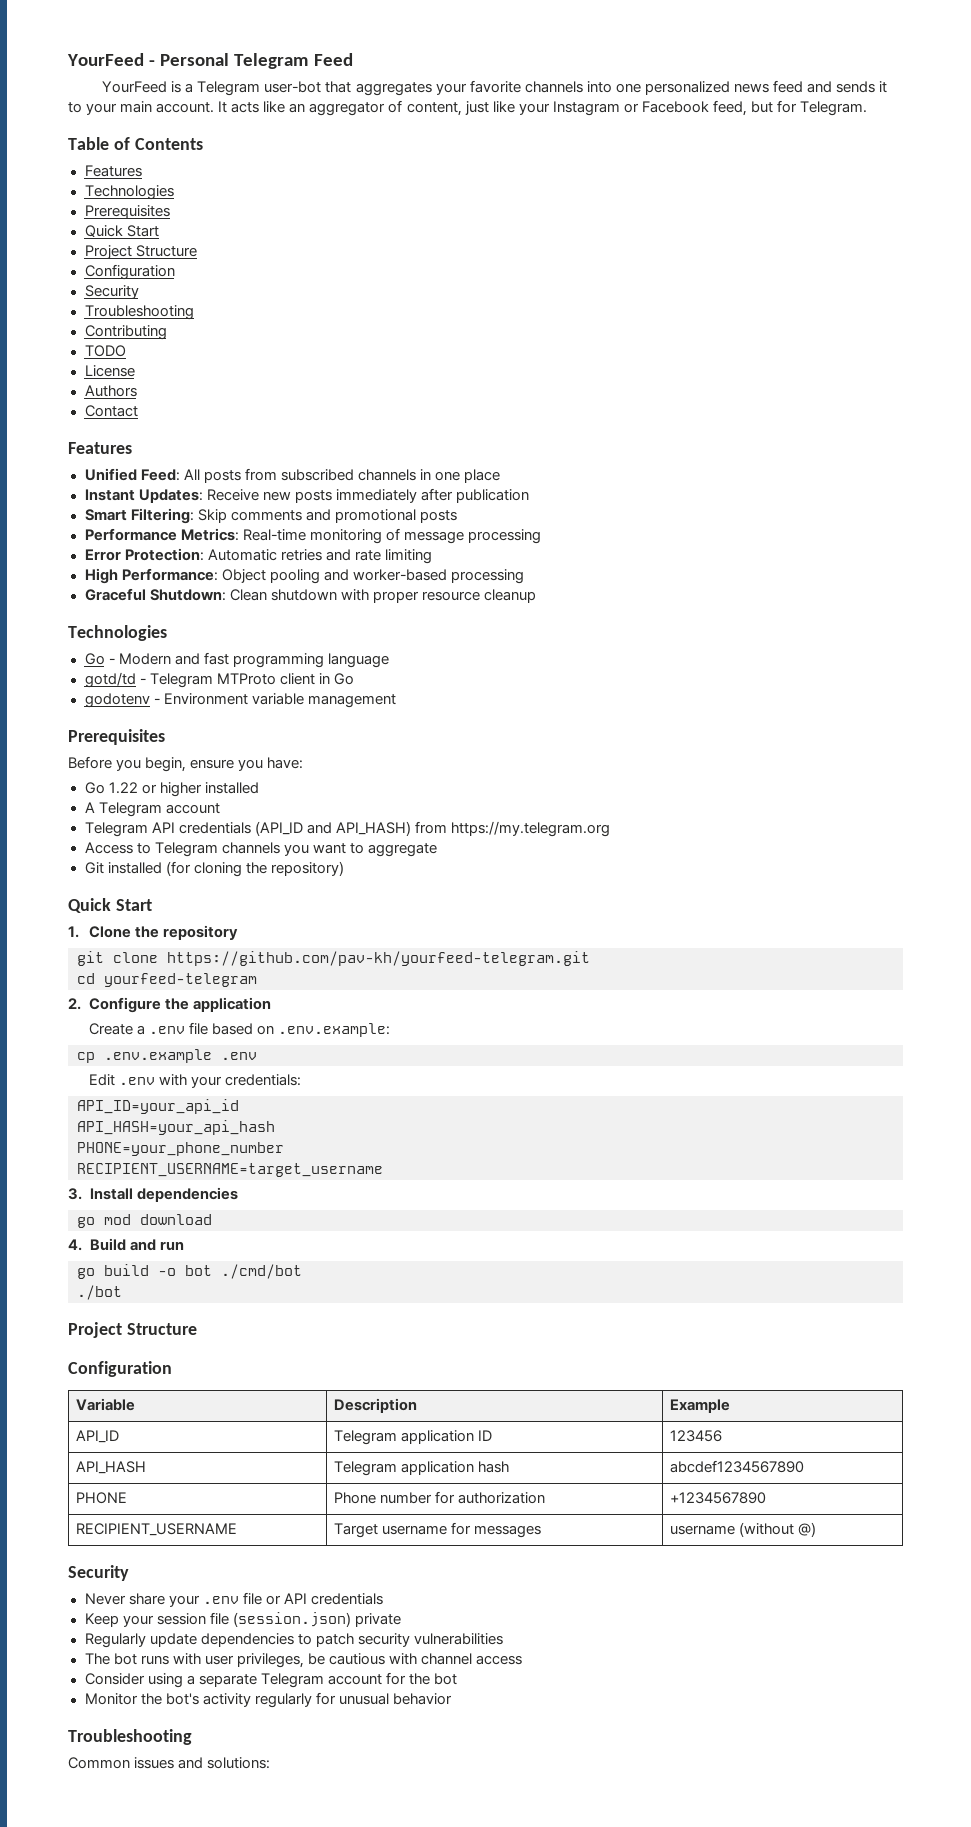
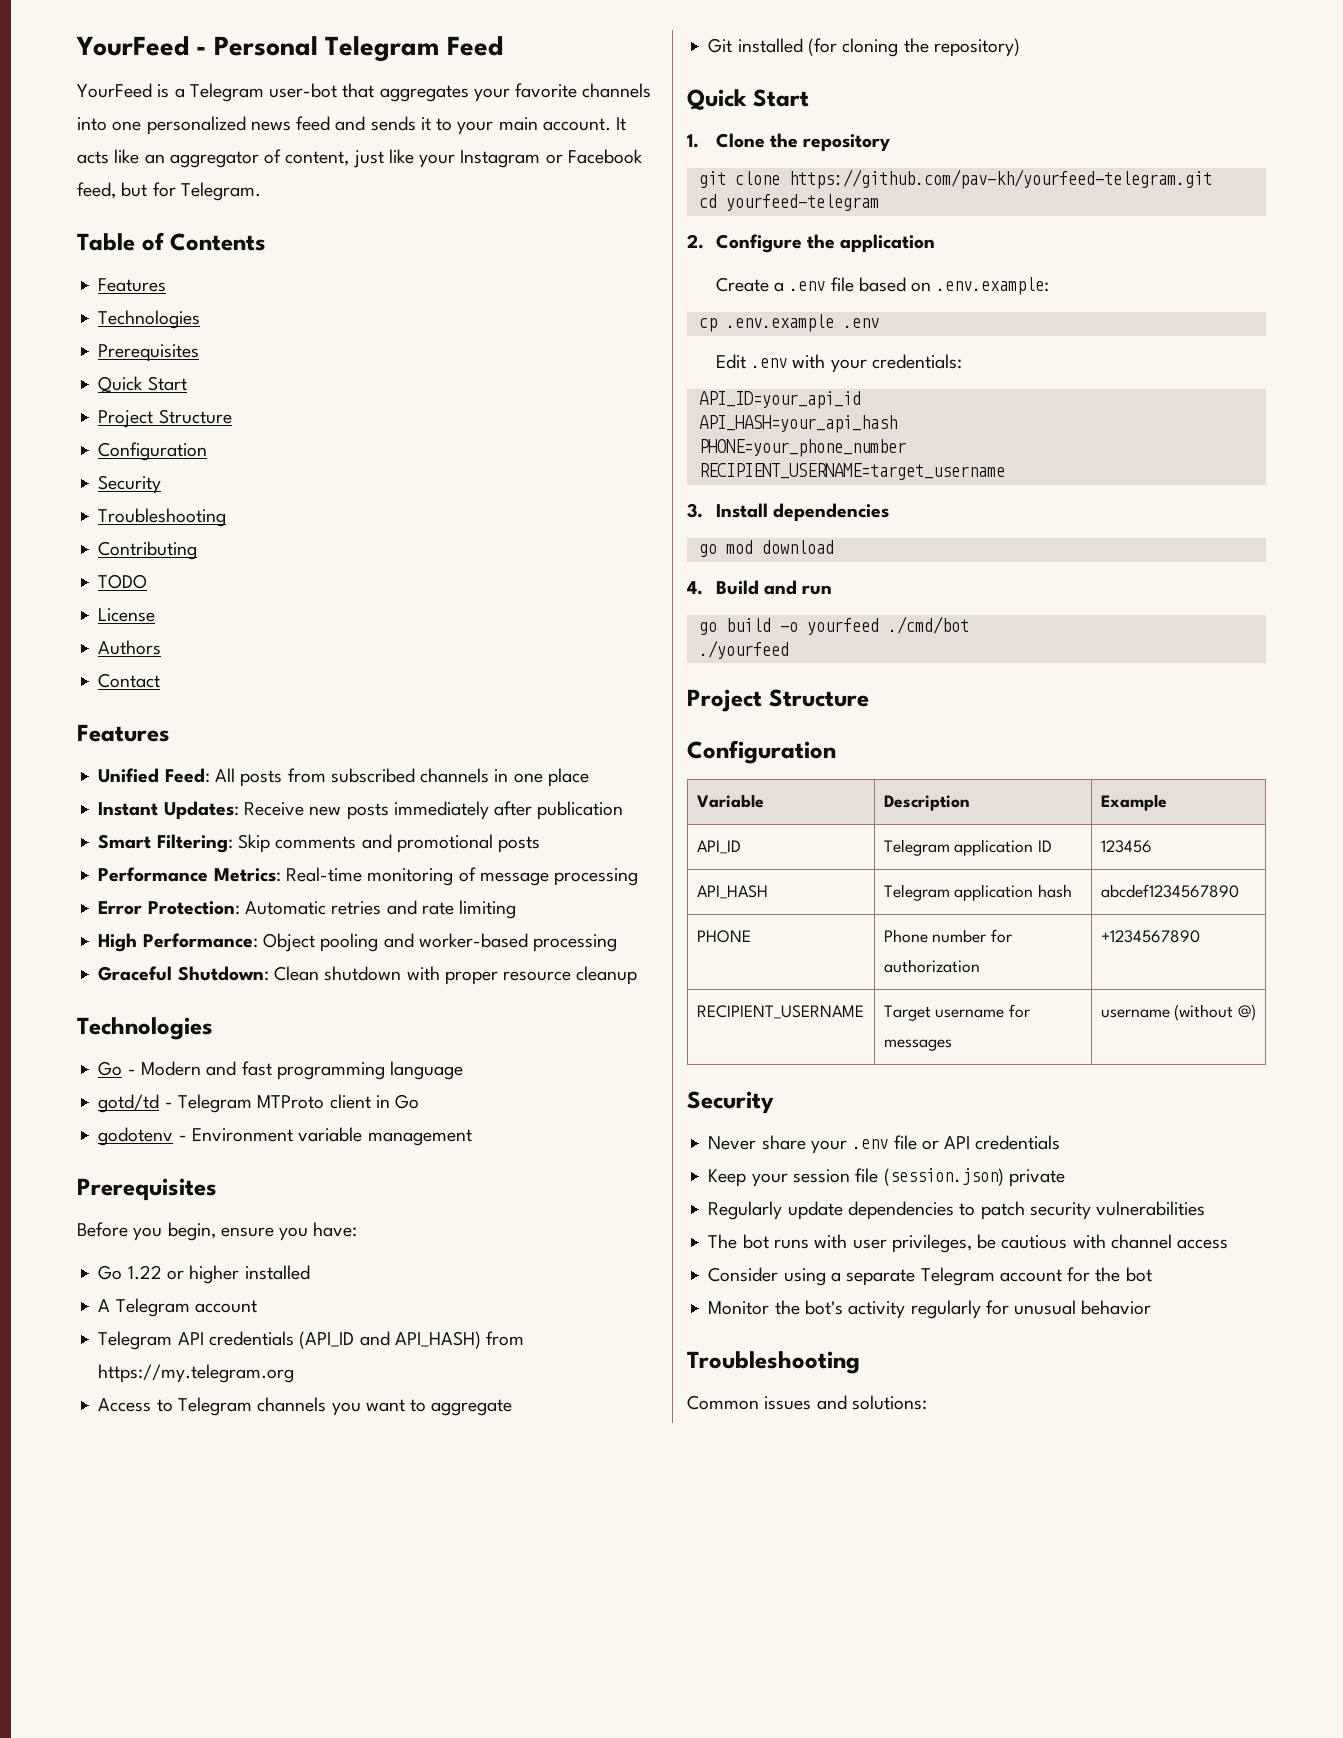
- go build -o bot ./cmd/bot
+ go build -o yourfeed ./cmd/bot
- ./bot
+ ./yourfeed

